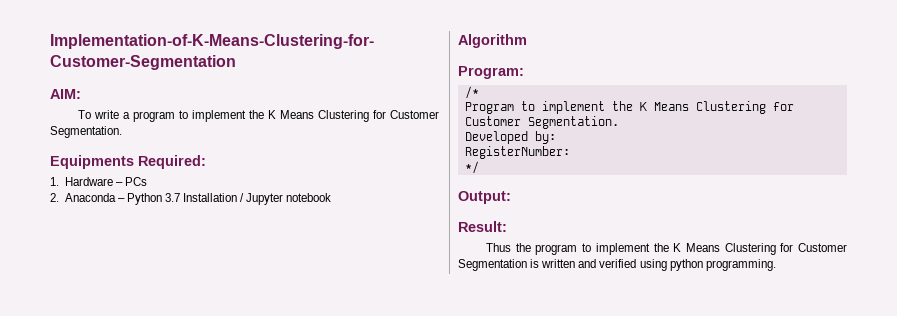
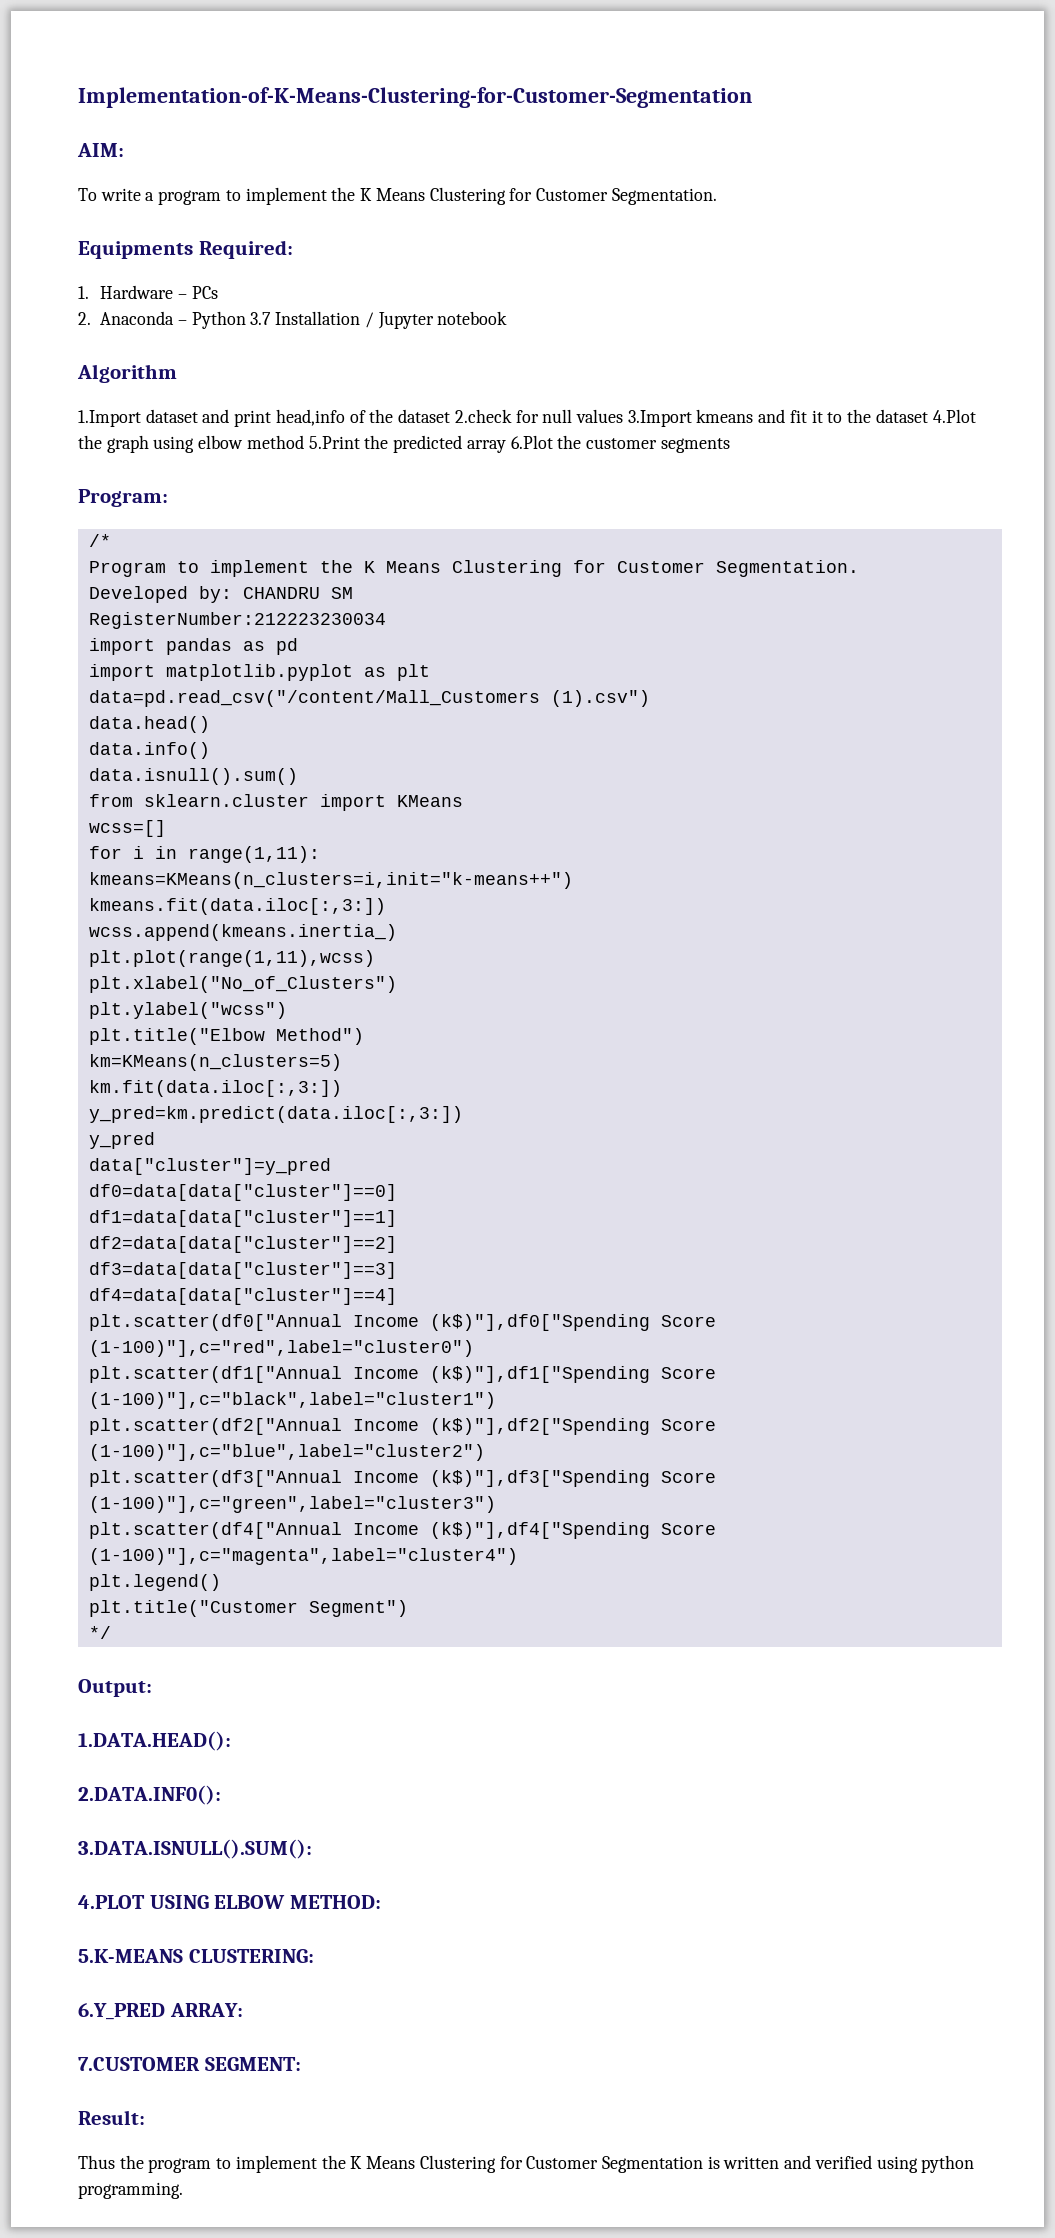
+ 1.Import dataset and print head,info of the dataset 2.check for null values 3.Import kmeans and fit it to the dataset 4.Plot the graph using elbow method 5.Print the predicted array 6.Plot the customer segments
- Developed by:
- RegisterNumber:
+ Developed by: CHANDRU SM
+ RegisterNumber:212223230034
+ import pandas as pd
+ import matplotlib.pyplot as plt
+ data=pd.read_csv("/content/Mall_Customers (1).csv")
+ data.head()
+ data.info()
+ data.isnull().sum()
+ from sklearn.cluster import KMeans
+ wcss=[]
+ for i in range(1,11):
+ kmeans=KMeans(n_clusters=i,init="k-means++")
+ kmeans.fit(data.iloc[:,3:])
+ wcss.append(kmeans.inertia_)
+ plt.plot(range(1,11),wcss)
+ plt.xlabel("No_of_Clusters")
+ plt.ylabel("wcss")
+ plt.title("Elbow Method")
+ km=KMeans(n_clusters=5)
+ km.fit(data.iloc[:,3:])
+ y_pred=km.predict(data.iloc[:,3:])
+ y_pred
+ data["cluster"]=y_pred
+ df0=data[data["cluster"]==0]
+ df1=data[data["cluster"]==1]
+ df2=data[data["cluster"]==2]
+ df3=data[data["cluster"]==3]
+ df4=data[data["cluster"]==4]
+ plt.scatter(df0["Annual Income (k$)"],df0["Spending Score (1-100)"],c="red",label="cluster0")
+ plt.scatter(df1["Annual Income (k$)"],df1["Spending Score (1-100)"],c="black",label="cluster1")
+ plt.scatter(df2["Annual Income (k$)"],df2["Spending Score (1-100)"],c="blue",label="cluster2")
+ plt.scatter(df3["Annual Income (k$)"],df3["Spending Score (1-100)"],c="green",label="cluster3")
+ plt.scatter(df4["Annual Income (k$)"],df4["Spending Score (1-100)"],c="magenta",label="cluster4")
+ plt.legend()
+ plt.title("Customer Segment")
  */
  Output:
+ 1.DATA.HEAD():
+ 2.DATA.INF0():
+ 3.DATA.ISNULL().SUM():
+ 4.PLOT USING ELBOW METHOD:
+ 5.K-MEANS CLUSTERING:
+ 6.Y_PRED ARRAY:
+ 7.CUSTOMER SEGMENT:

